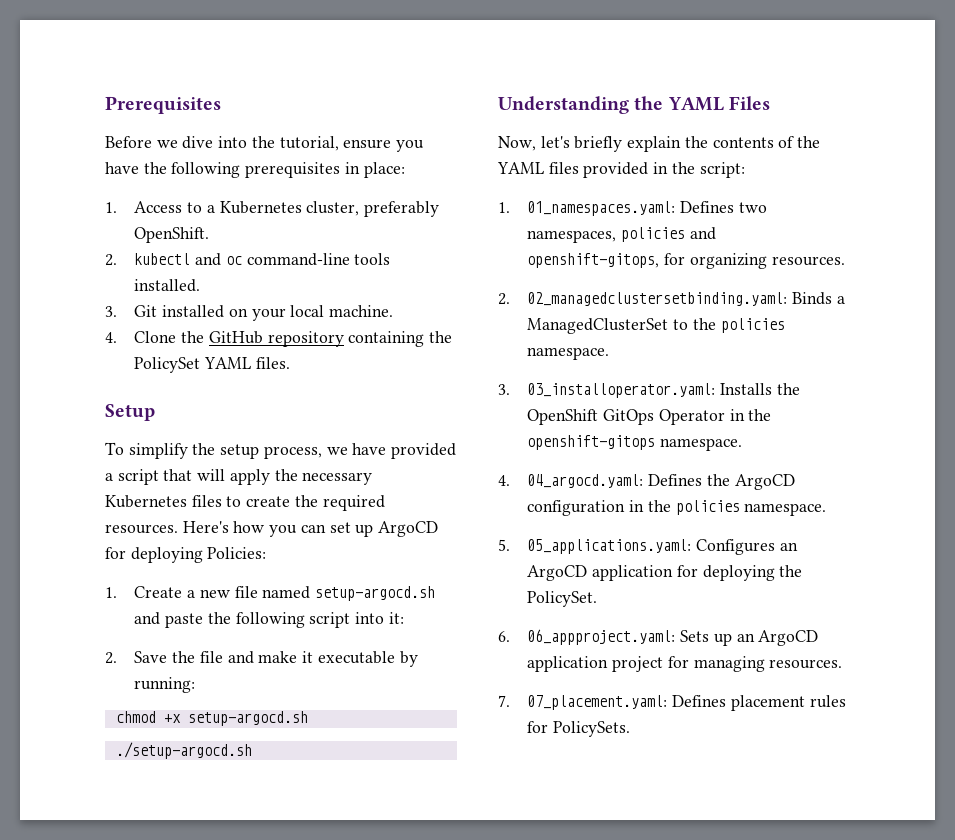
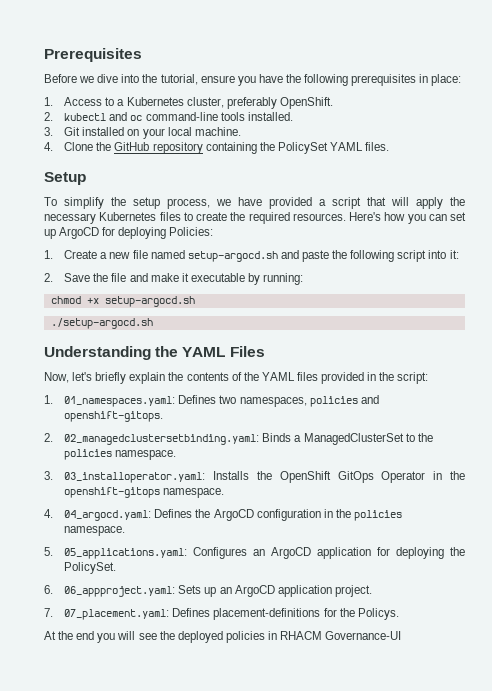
- 1. 01_namespaces.yaml: Defines two namespaces, policies and openshift-gitops, for organizing resources.
+ 1. 01_namespaces.yaml: Defines two namespaces, policies and openshift-gitops.
- 6. 06_appproject.yaml: Sets up an ArgoCD application project for managing resources.
+ 6. 06_appproject.yaml: Sets up an ArgoCD application project.
- 7. 07_placement.yaml: Defines placement rules for PolicySets.
+ 7. 07_placement.yaml: Defines placement-definitions for the Policys.
+ At the end you will see the deployed policies in RHACM Governance-UI

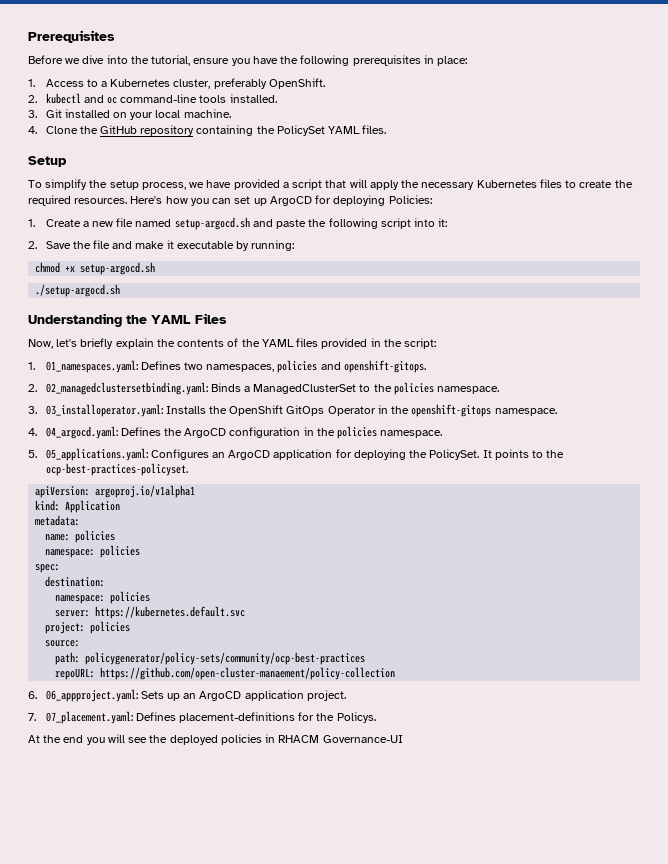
+ It points to the ocp-best-practices-policyset.
+ apiVersion: argoproj.io/v1alpha1
+ kind: Application
+ metadata:
+ name: policies
+ namespace: policies
+ spec:
+ destination:
+ namespace: policies
+ server: https://kubernetes.default.svc
+ project: policies
+ source:
+ path: policygenerator/policy-sets/community/ocp-best-practices
+ repoURL: https://github.com/open-cluster-manaement/policy-collection

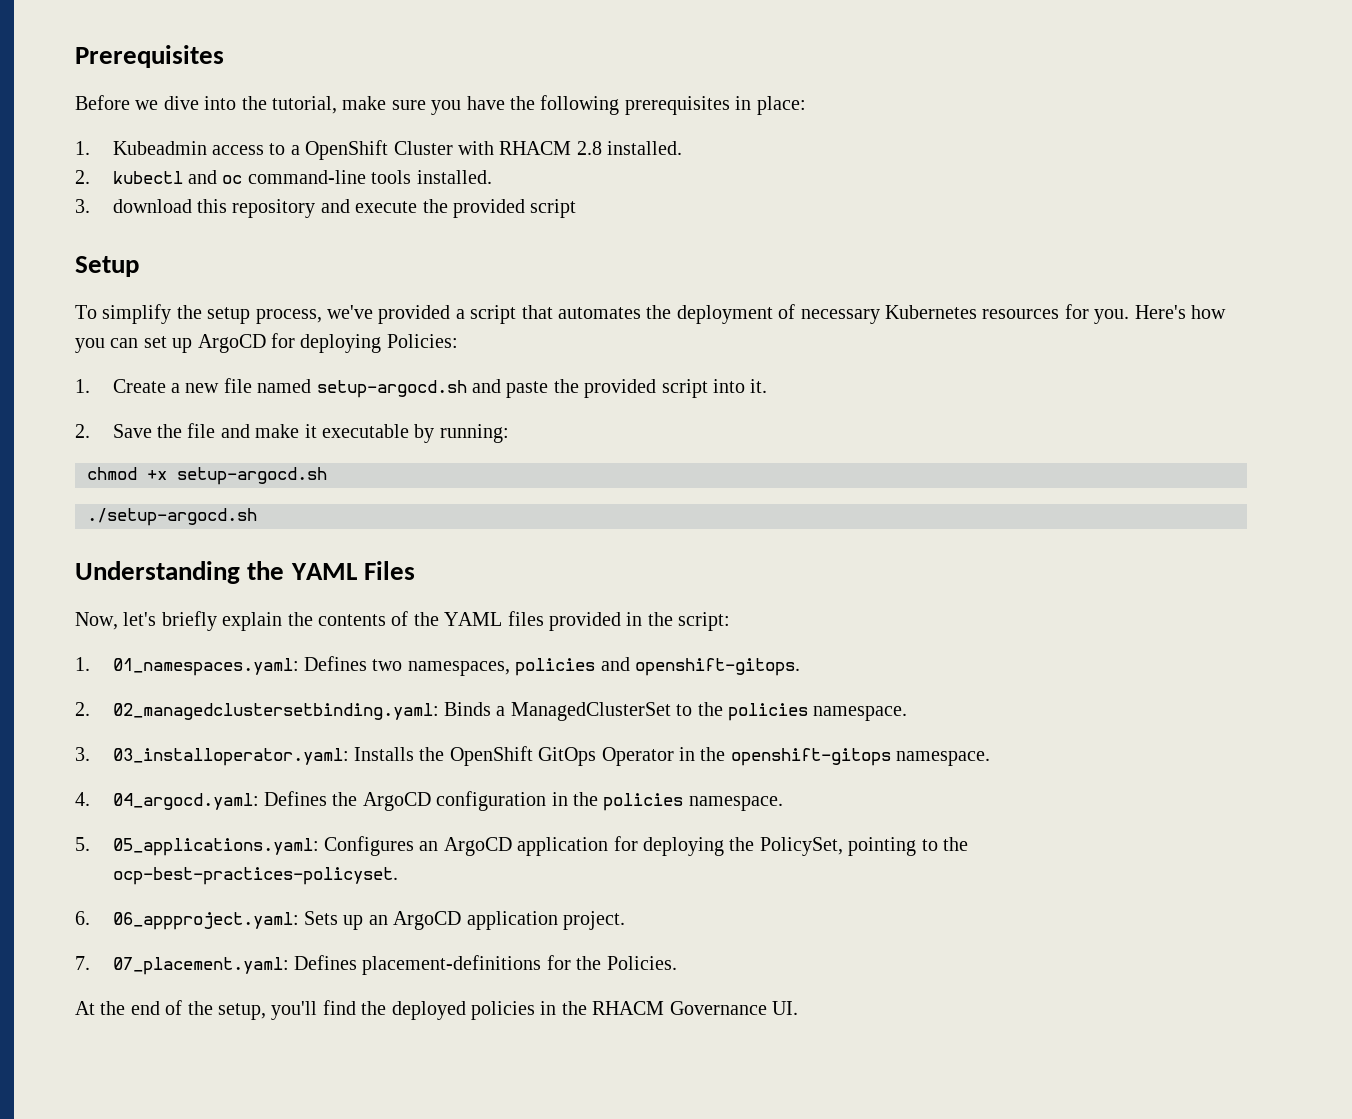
- Before we dive into the tutorial, ensure you have the following prerequisites in place:
+ Before we dive into the tutorial, make sure you have the following prerequisites in place:
- 1. Access to a Kubernetes cluster, preferably OpenShift.
+ 1. Kubeadmin access to a OpenShift Cluster with RHACM 2.8 installed.
- 3. Git installed on your local machine.
- 4. Clone the GitHub repository containing the PolicySet YAML files.
+ 3. download this repository and execute the provided script
- To simplify the setup process, we have provided a script that will apply the necessary Kubernetes files to create the required resources.
+ To simplify the setup process, we've provided a script that automates the deployment of necessary Kubernetes resources for you.
- 1. Create a new file named setup-argocd.sh and paste the following script into it:
+ 1. Create a new file named setup-argocd.sh and paste the provided script into it.
- 5. 05_applications.yaml: Configures an ArgoCD application for deploying the PolicySet. It points to the ocp-best-practices-policyset.
+ 5. 05_applications.yaml: Configures an ArgoCD application for deploying the PolicySet, pointing to the ocp-best-practices-policyset.
- apiVersion: argoproj.io/v1alpha1
- kind: Application
- metadata:
- name: policies
- namespace: policies
- spec:
- destination:
- namespace: policies
- server: https://kubernetes.default.svc
- project: policies
- source:
- path: policygenerator/policy-sets/community/ocp-best-practices
- repoURL: https://github.com/open-cluster-manaement/policy-collection
- 7. 07_placement.yaml: Defines placement-definitions for the Policys.
+ 7. 07_placement.yaml: Defines placement-definitions for the Policies.
- At the end you will see the deployed policies in RHACM Governance-UI
+ At the end of the setup, you'll find the deployed policies in the RHACM Governance UI.

